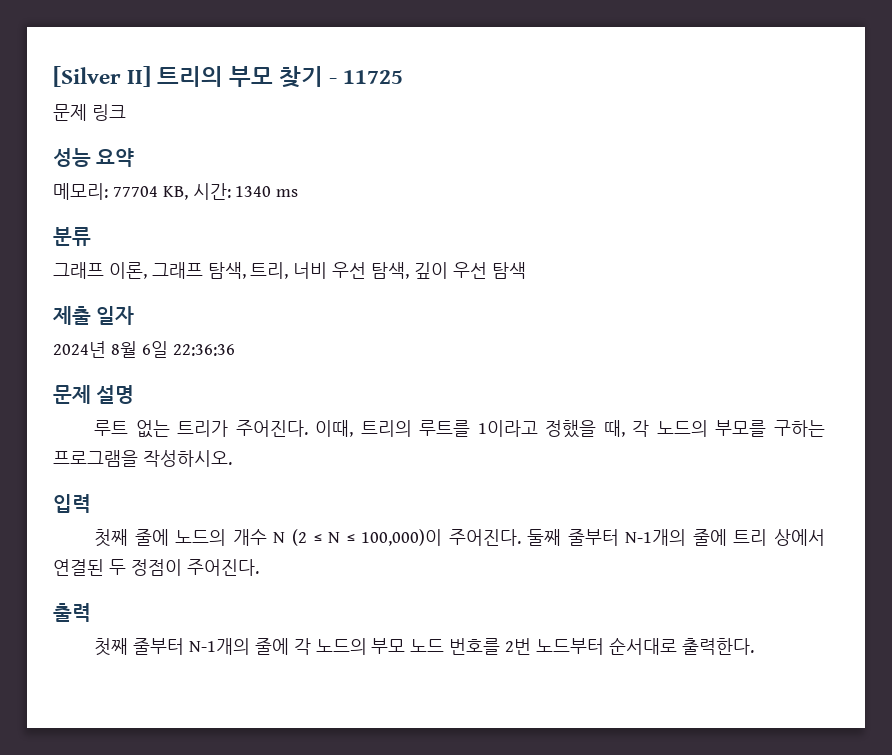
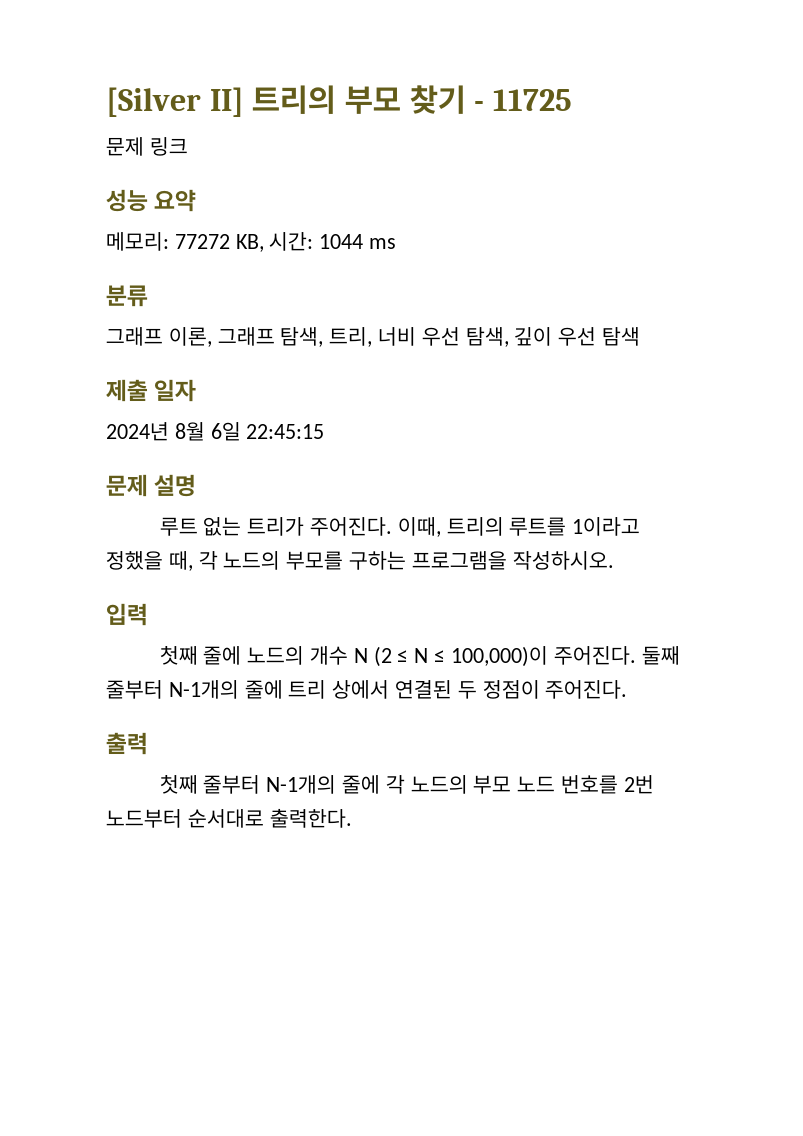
- 메모리: 77704 KB, 시간: 1340 ms
+ 메모리: 77272 KB, 시간: 1044 ms
- 2024년 8월 6일 22:36:36
+ 2024년 8월 6일 22:45:15

